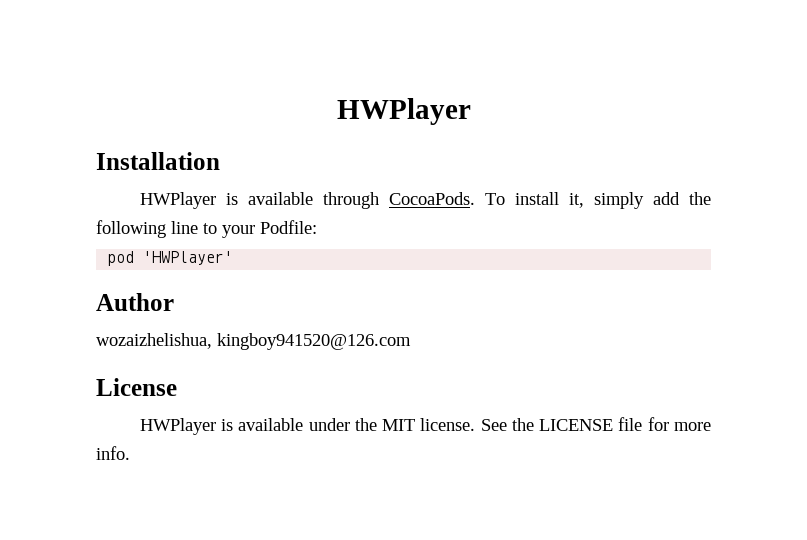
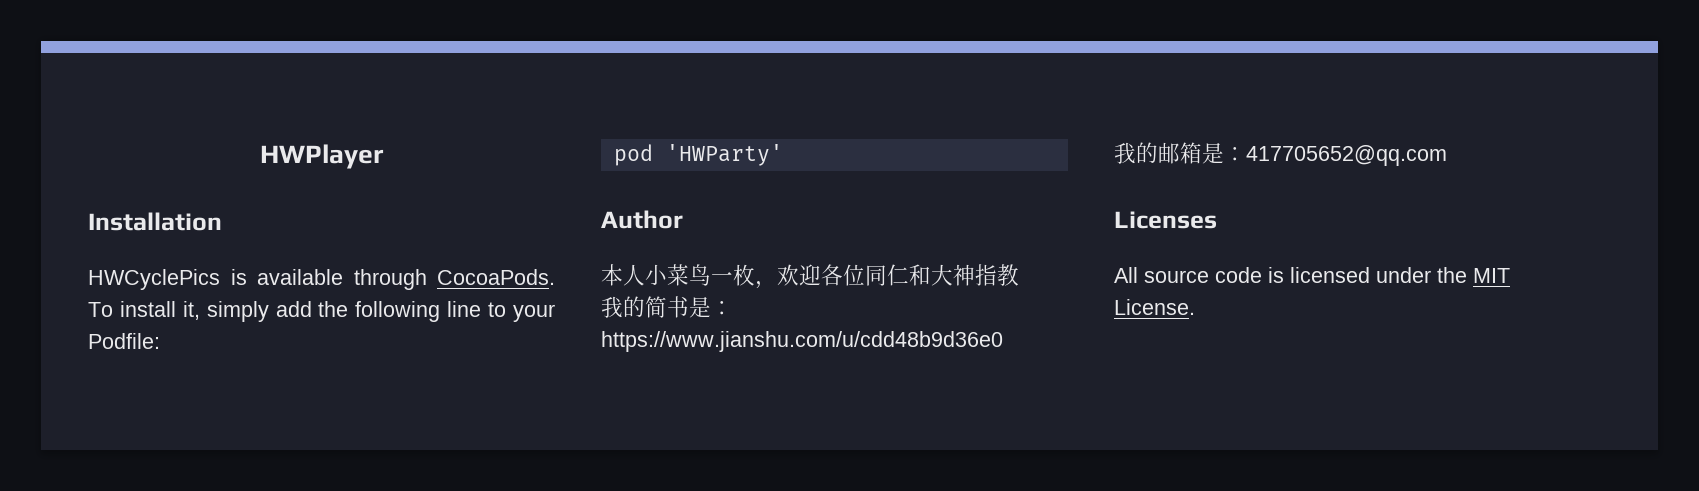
- HWPlayer is available through CocoaPods.
+ HWCyclePics is available through CocoaPods.
- pod 'HWPlayer'
+ pod 'HWParty'
- wozaizhelishua, kingboy941520@126.com
- License
- HWPlayer is available under the MIT license. See the LICENSE file for more info.
+ 本人小菜鸟一枚，欢迎各位同仁和大神指教
+ 我的简书是：https://www.jianshu.com/u/cdd48b9d36e0
+ 我的邮箱是：417705652@qq.com
+ Licenses
+ All source code is licensed under the MIT License.

